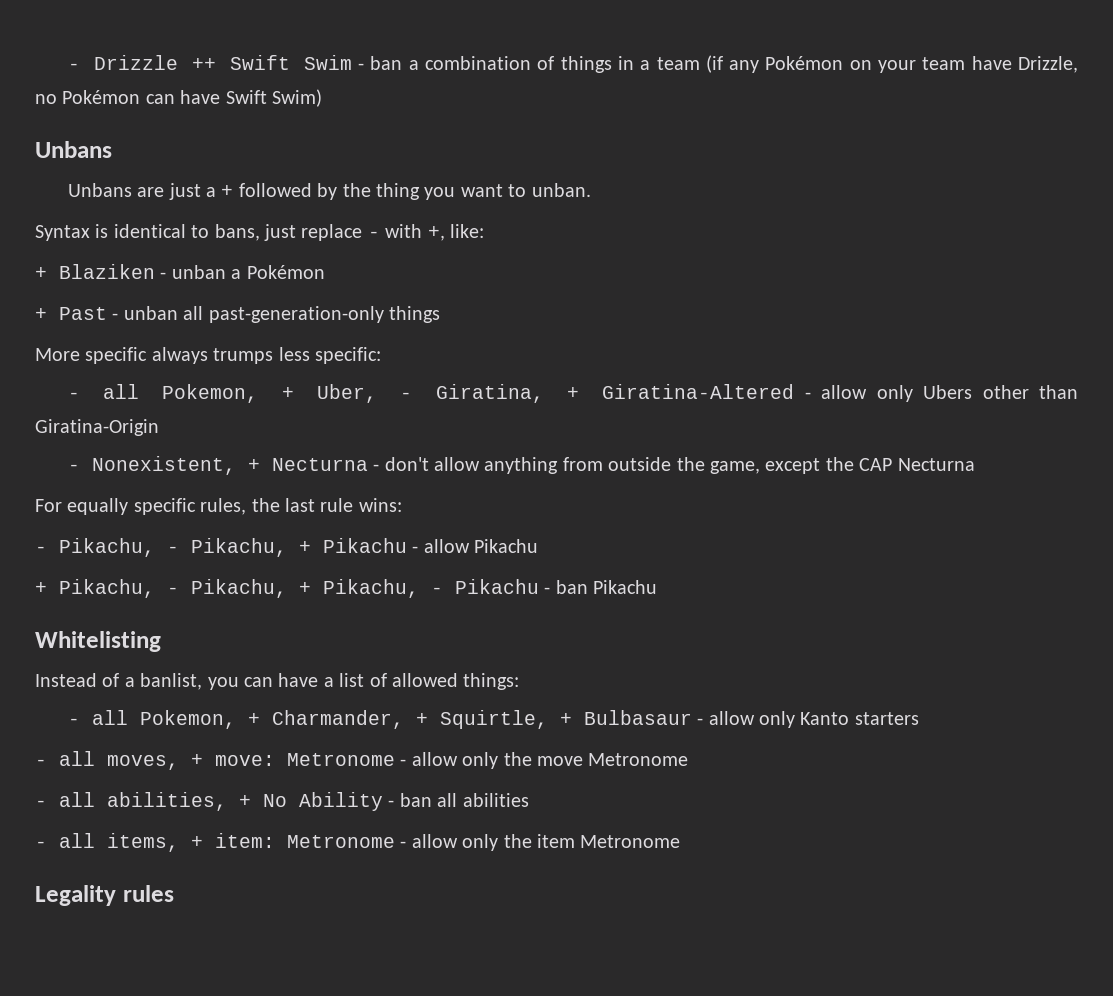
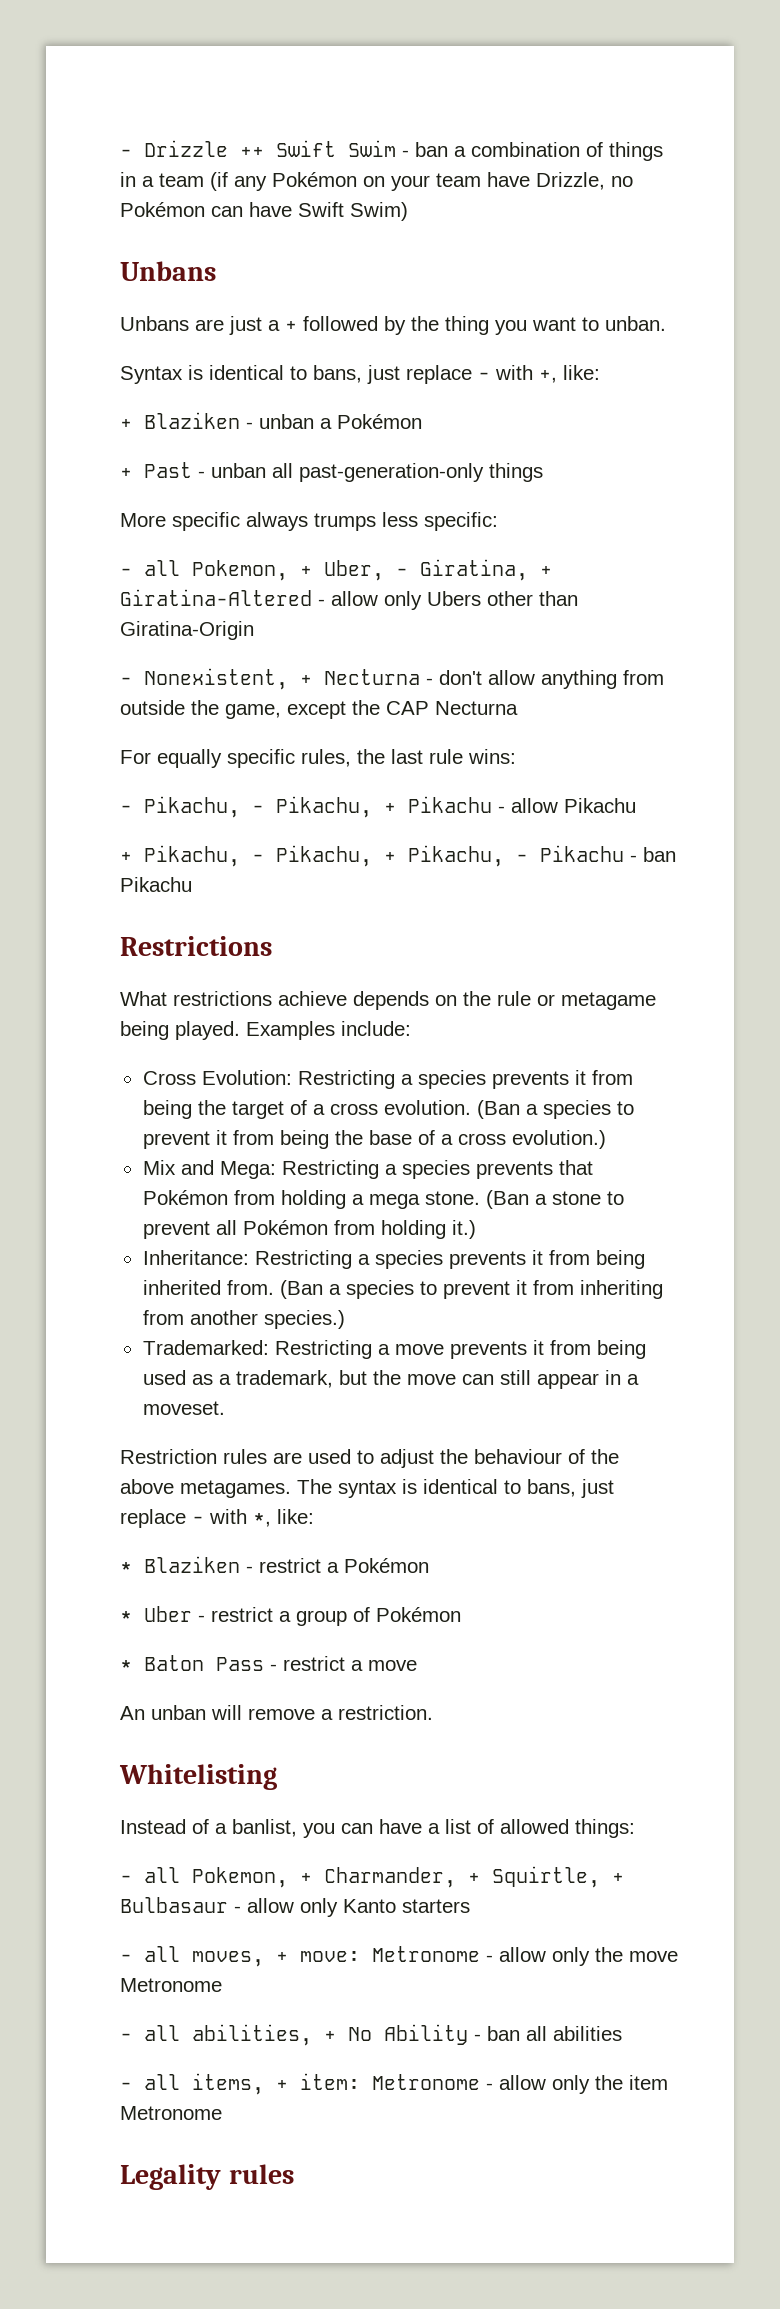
+ Restrictions
+ What restrictions achieve depends on the rule or metagame being played. Examples include:
+ Cross Evolution: Restricting a species prevents it from being the target of a cross evolution. (Ban a species to prevent it from being the base of a cross evolution.)
+ Mix and Mega: Restricting a species prevents that Pokémon from holding a mega stone. (Ban a stone to prevent all Pokémon from holding it.)
+ Inheritance: Restricting a species prevents it from being inherited from. (Ban a species to prevent it from inheriting from another species.)
+ Trademarked: Restricting a move prevents it from being used as a trademark, but the move can still appear in a moveset.
+ Restriction rules are used to adjust the behaviour of the above metagames. The syntax is identical to bans, just replace - with *, like:
+ * Blaziken - restrict a Pokémon
+ * Uber - restrict a group of Pokémon
+ * Baton Pass - restrict a move
+ An unban will remove a restriction.

